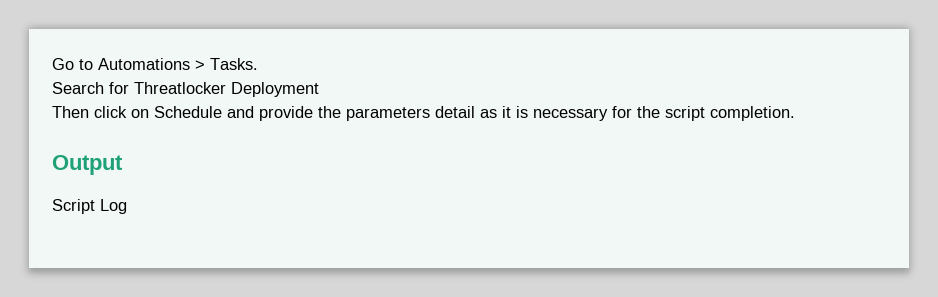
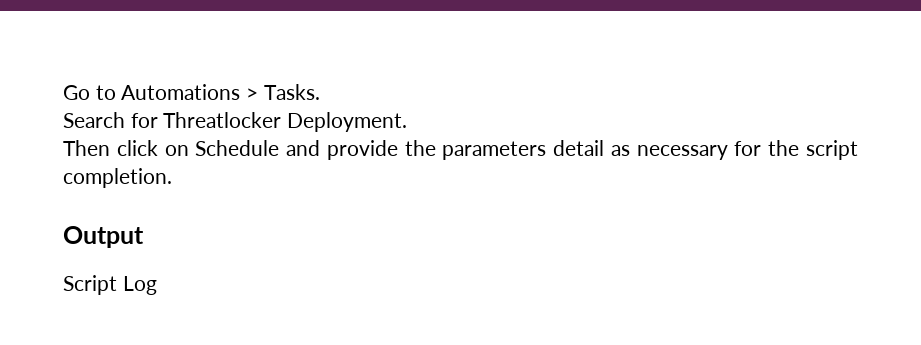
- Search for Threatlocker Deployment
+ Search for Threatlocker Deployment.
- Then click on Schedule and provide the parameters detail as it is necessary for the script completion.
+ Then click on Schedule and provide the parameters detail as necessary for the script completion.

